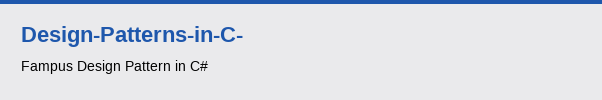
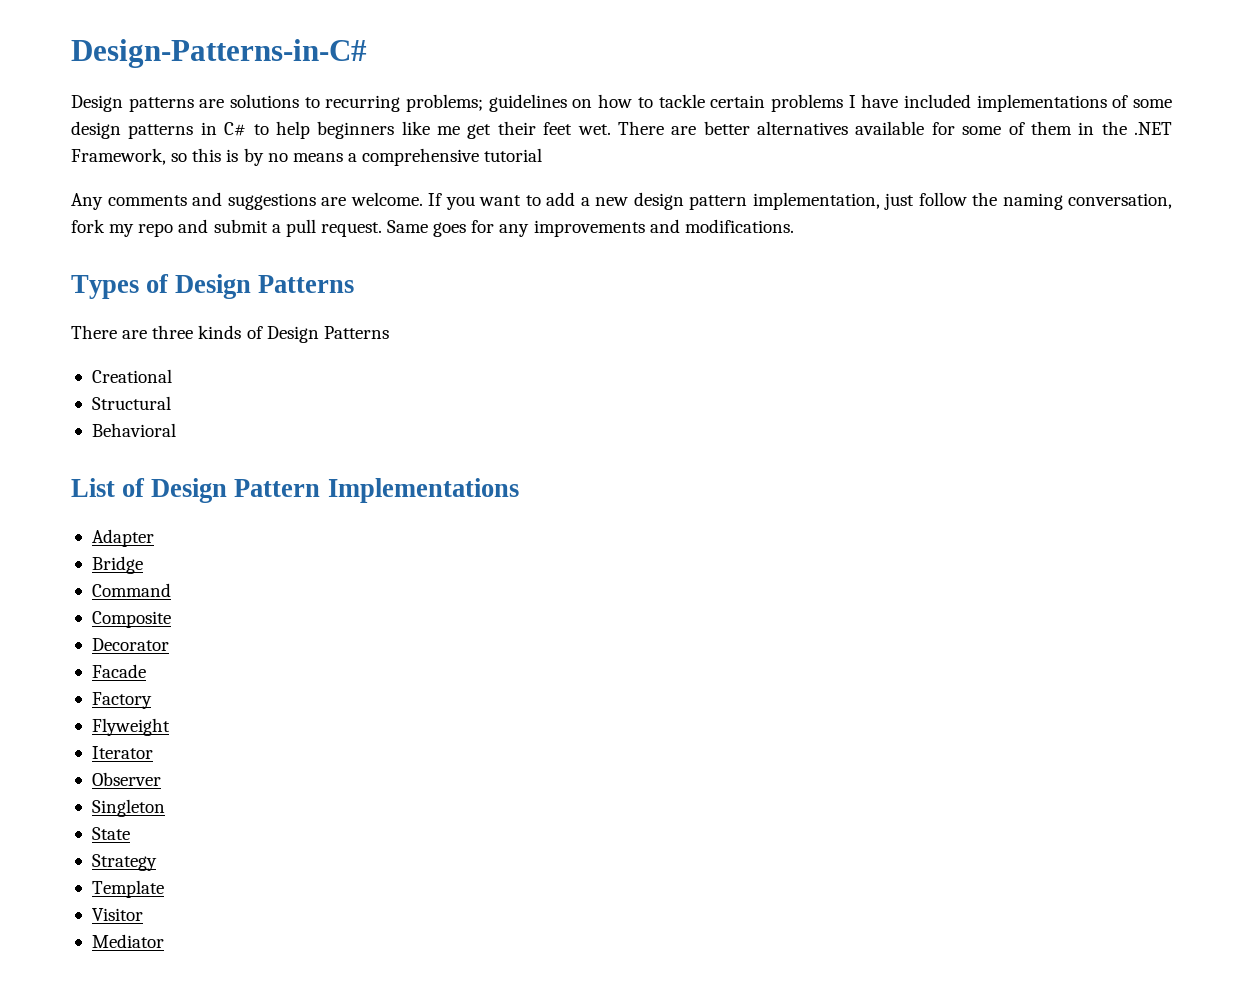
- Design-Patterns-in-C-
- Fampus Design Pattern in C#
+ Design-Patterns-in-C#
+ Design patterns are solutions to recurring problems; guidelines on how to tackle certain problems I have included implementations of some design patterns in C# to help beginners like me get their feet wet. There are better alternatives available for some of them in the .NET Framework, so this is by no means a comprehensive tutorial
+ Any comments and suggestions are welcome. If you want to add a new design pattern implementation, just follow the naming conversation, fork my repo and submit a pull request. Same goes for any improvements and modifications.
+ Types of Design Patterns
+ There are three kinds of Design Patterns
+ Creational
+ Structural
+ Behavioral
+ List of Design Pattern Implementations
+ Adapter
+ Bridge
+ Command
+ Composite
+ Decorator
+ Facade
+ Factory
+ Flyweight
+ Iterator
+ Observer
+ Singleton
+ State
+ Strategy
+ Template
+ Visitor
+ Mediator

